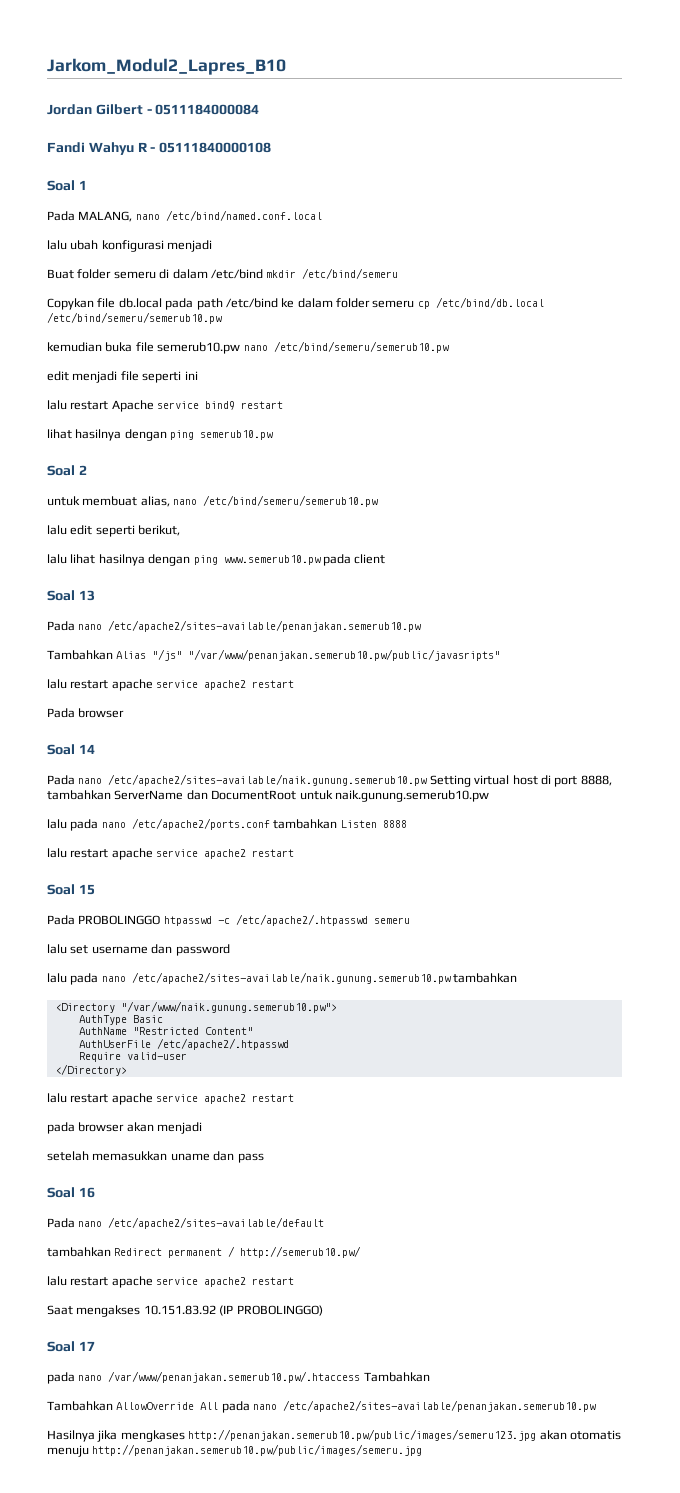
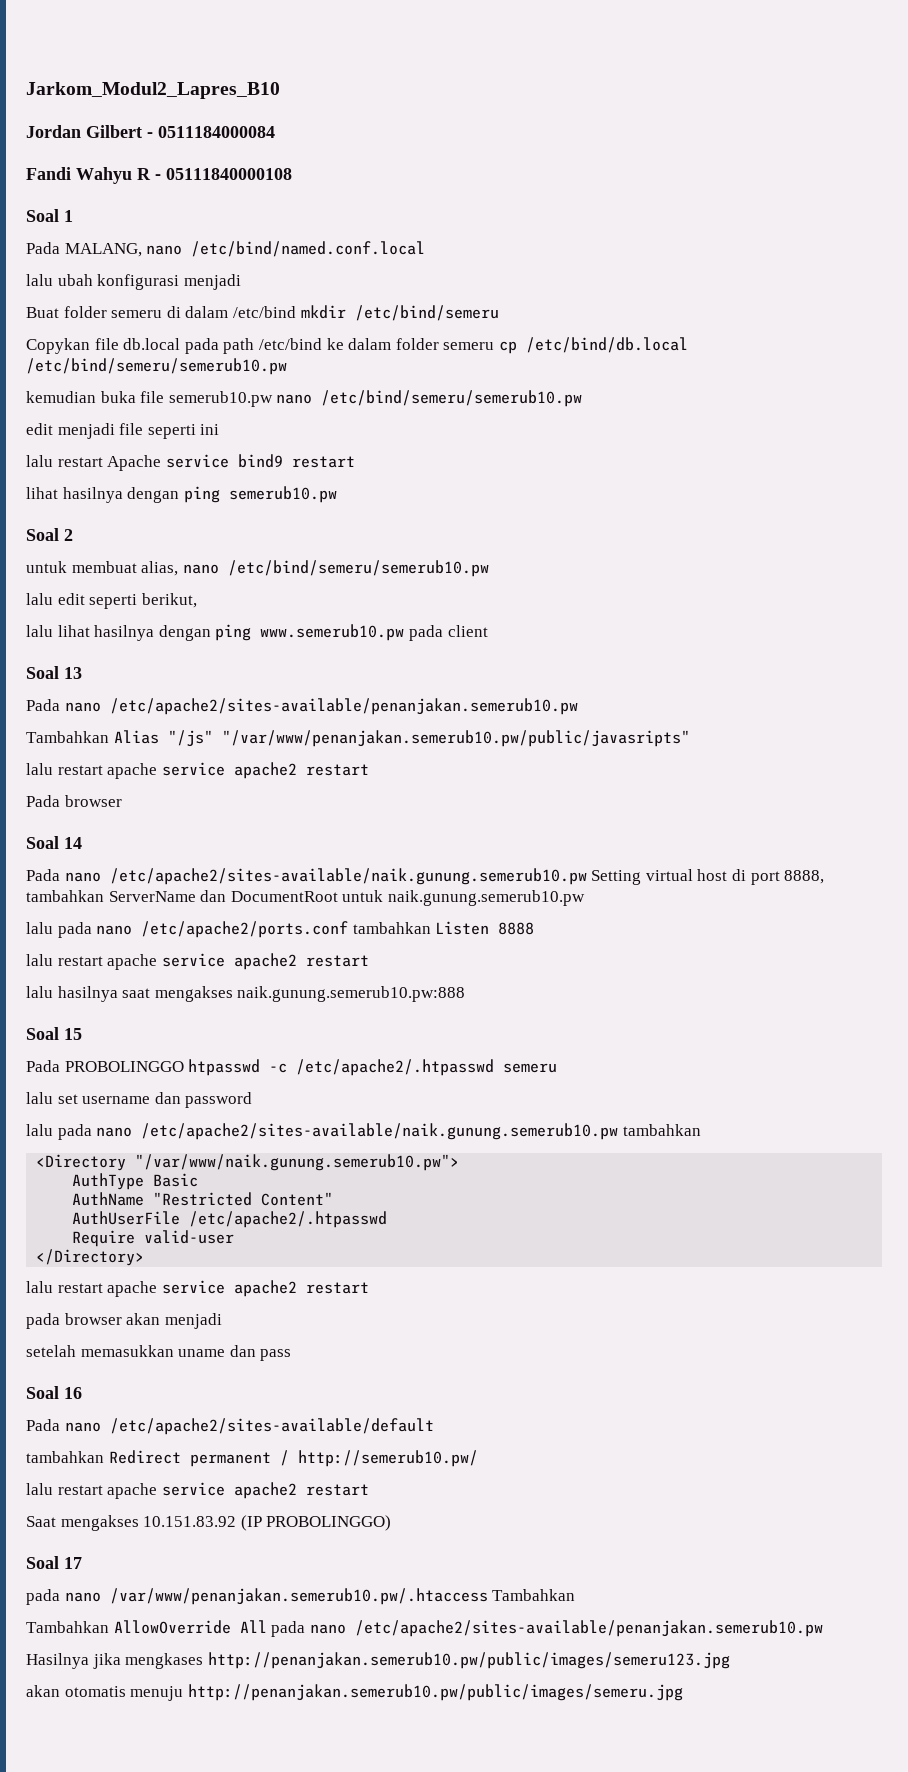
+ lalu hasilnya saat mengakses naik.gunung.semerub10.pw:888
- Hasilnya jika mengkases http://penanjakan.semerub10.pw/public/images/semeru123.jpg akan otomatis menuju http://penanjakan.semerub10.pw/public/images/semeru.jpg
+ Hasilnya jika mengkases http://penanjakan.semerub10.pw/public/images/semeru123.jpg
+ akan otomatis menuju http://penanjakan.semerub10.pw/public/images/semeru.jpg

